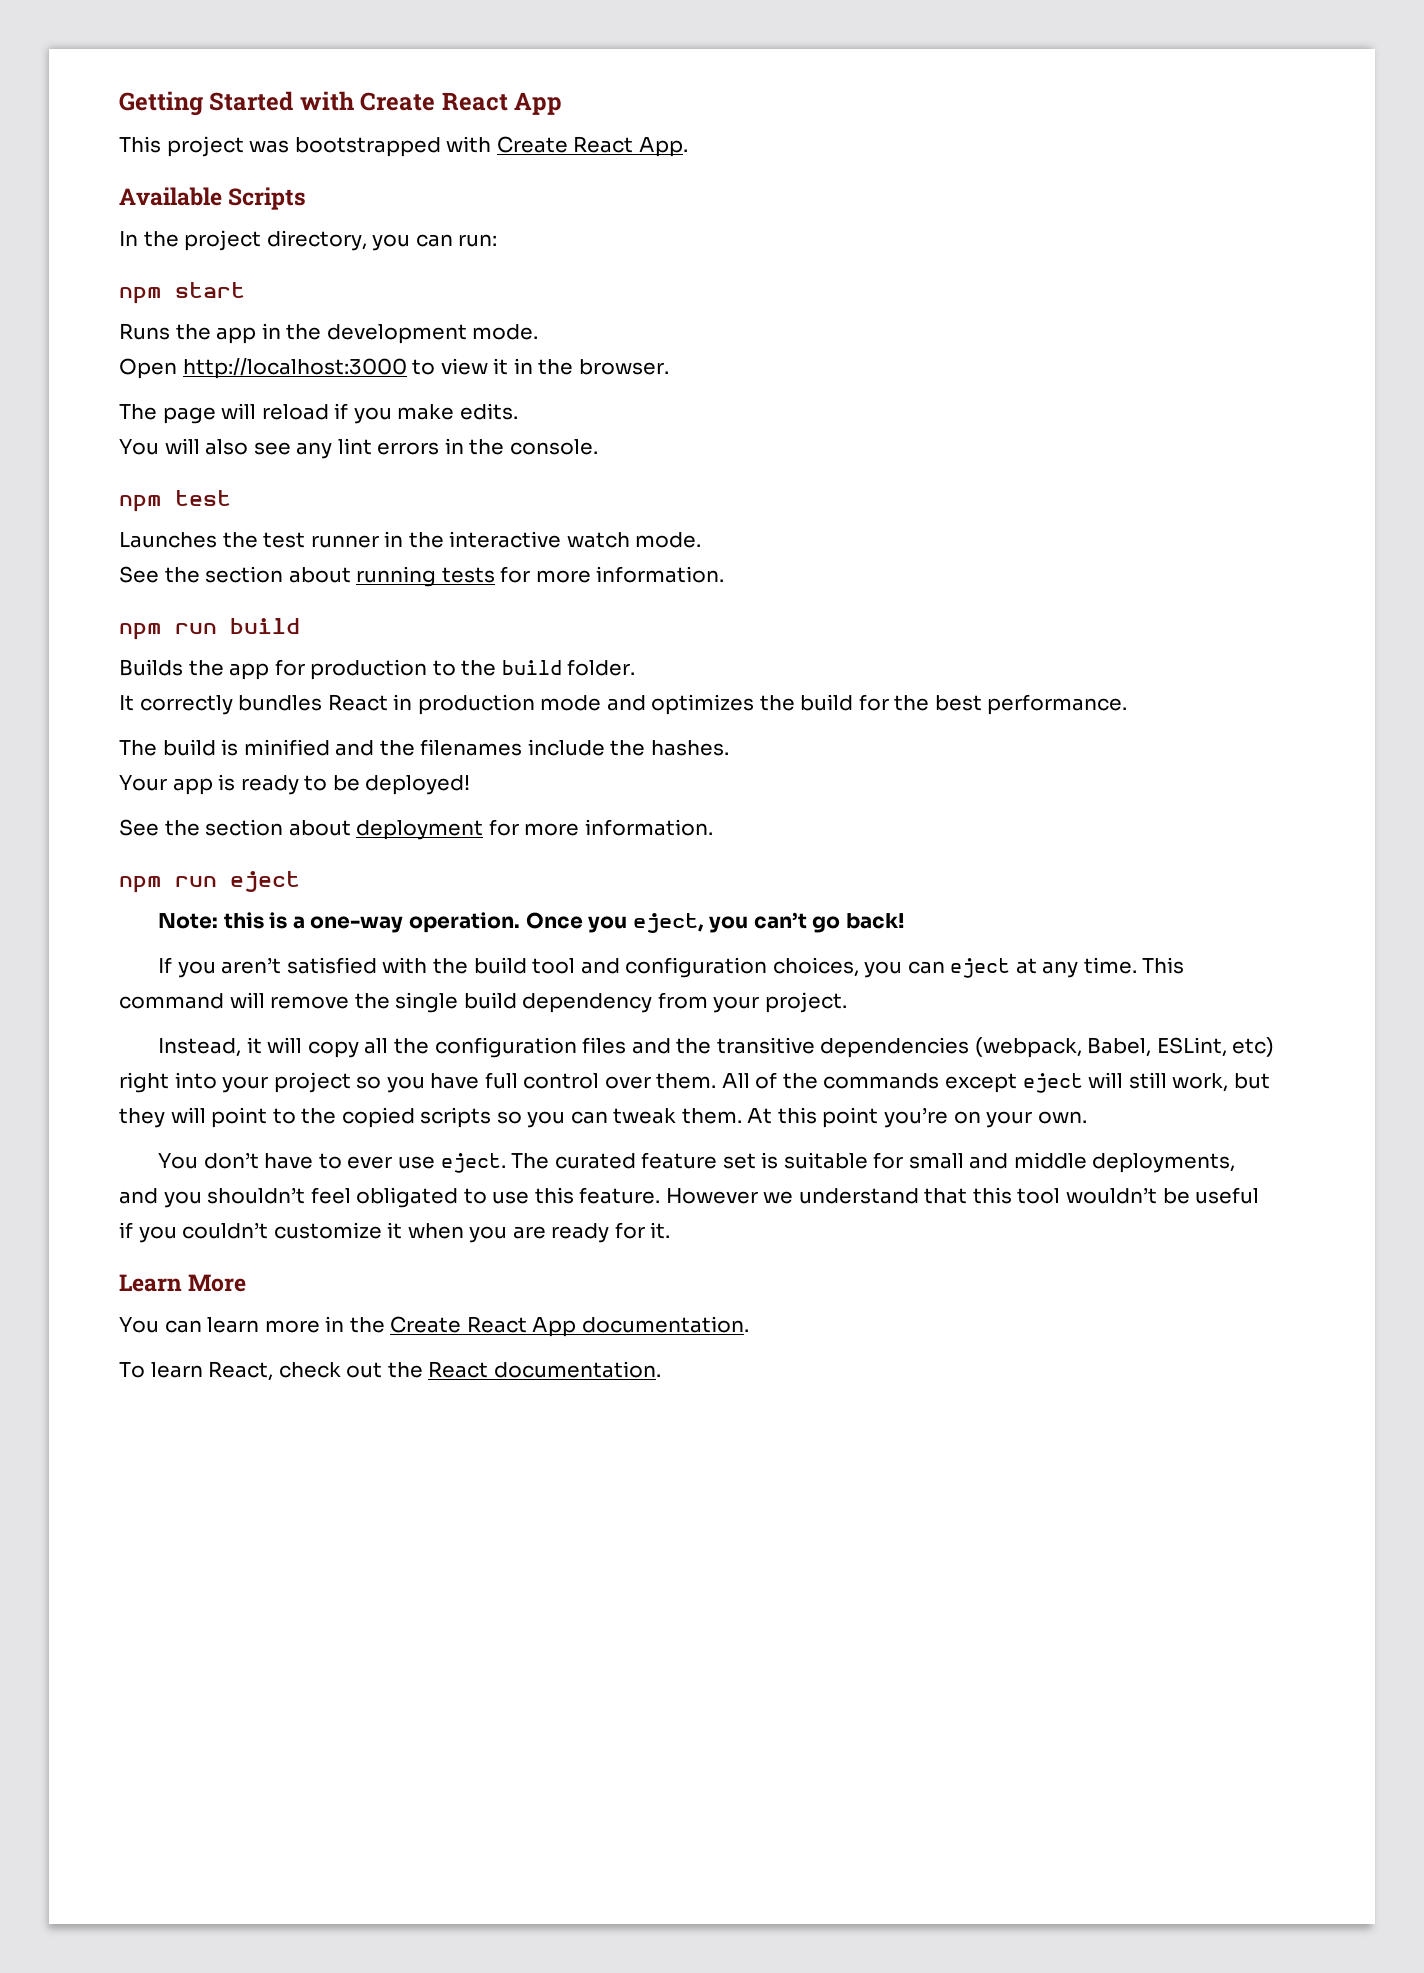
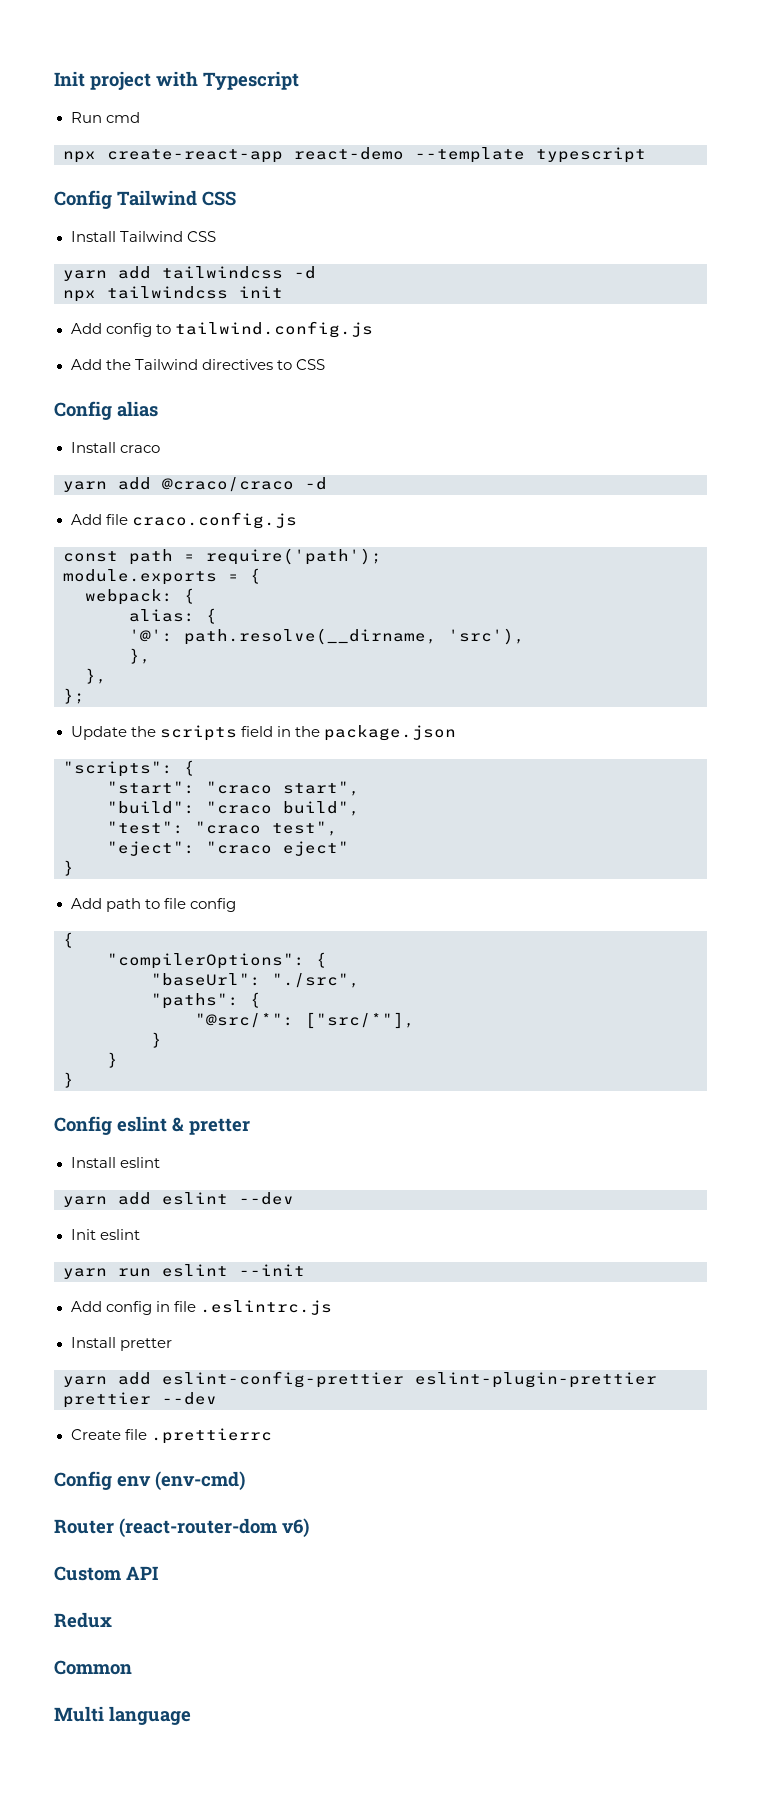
- Getting Started with Create React App
- This project was bootstrapped with Create React App.
- Available Scripts
- In the project directory, you can run:
- npm start
- Runs the app in the development mode.
- Open http://localhost:3000 to view it in the browser.
- The page will reload if you make edits.
- You will also see any lint errors in the console.
- npm test
- Launches the test runner in the interactive watch mode.
- See the section about running tests for more information.
- npm run build
- Builds the app for production to the build folder.
- It correctly bundles React in production mode and optimizes the build for the best performance.
- The build is minified and the filenames include the hashes.
- Your app is ready to be deployed!
- See the section about deployment for more information.
- npm run eject
- Note: this is a one-way operation. Once you eject, you can’t go back!
- If you aren’t satisfied with the build tool and configuration choices, you can eject at any time. This command will remove the single build dependency from your project.
- Instead, it will copy all the configuration files and the transitive dependencies (webpack, Babel, ESLint, etc) right into your project so you have full control over them. All of the commands except eject will still work, but they will point to the copied scripts so you can tweak them. At this point you’re on your own.
- You don’t have to ever use eject. The curated feature set is suitable for small and middle deployments, and you shouldn’t feel obligated to use this feature. However we understand that this tool wouldn’t be useful if you couldn’t customize it when you are ready for it.
- Learn More
- You can learn more in the Create React App documentation.
- To learn React, check out the React documentation.
+ Init project with Typescript
+ Run cmd
+ npx create-react-app react-demo --template typescript
+ Config Tailwind CSS
+ Install Tailwind CSS
+ yarn add tailwindcss -d
+ npx tailwindcss init
+ Add config to tailwind.config.js
+ Add the Tailwind directives to CSS
+ Config alias
+ Install craco
+ yarn add @craco/craco -d
+ Add file craco.config.js
+ const path = require('path');
+ module.exports = {
+ webpack: {
+ alias: {
+ '@': path.resolve(__dirname, 'src'),
+ },
+ },
+ };
+ Update the scripts field in the package.json
+ "scripts": {
+ "start": "craco start",
+ "build": "craco build",
+ "test": "craco test",
+ "eject": "craco eject"
+ }
+ Add path to file config
+ {
+ "compilerOptions": {
+ "baseUrl": "./src",
+ "paths": {
+ "@src/*": ["src/*"],
+ }
+ }
+ }
+ Config eslint & pretter
+ Install eslint
+ yarn add eslint --dev
+ Init eslint
+ yarn run eslint --init
+ Add config in file .eslintrc.js
+ Install pretter
+ yarn add eslint-config-prettier eslint-plugin-prettier prettier --dev
+ Create file .prettierrc
+ Config env (env-cmd)
+ Router (react-router-dom v6)
+ Custom API
+ Redux
+ Common
+ Multi language

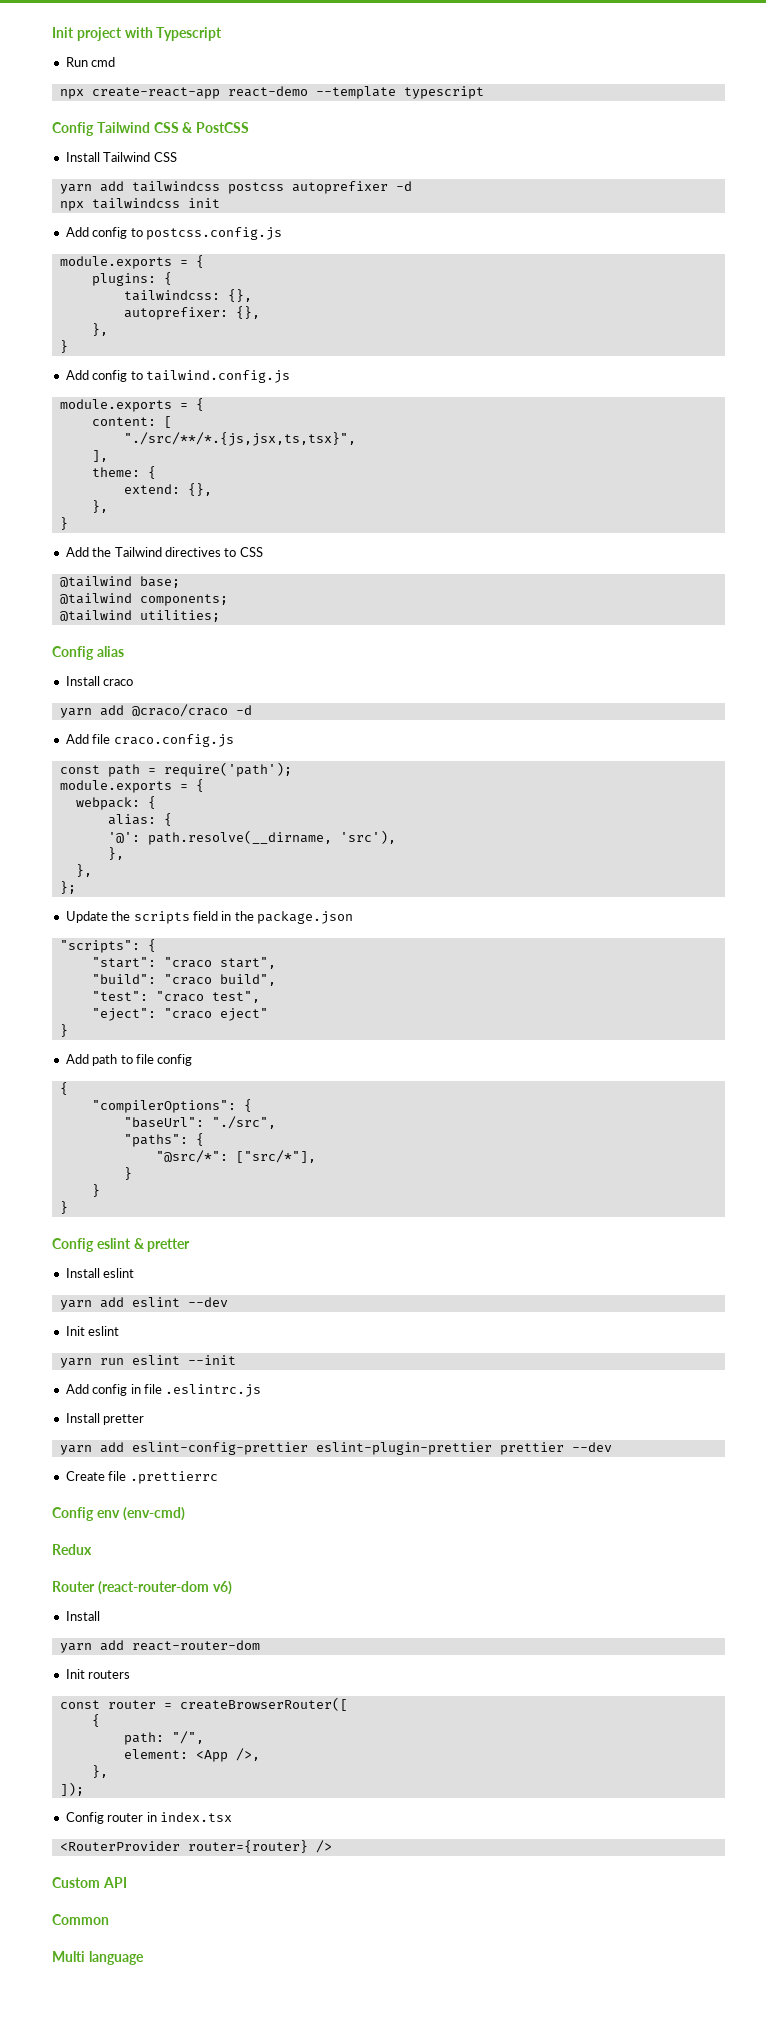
- Config Tailwind CSS
+ Config Tailwind CSS & PostCSS
- yarn add tailwindcss -d
+ yarn add tailwindcss postcss autoprefixer -d
+ Add config to postcss.config.js
+ module.exports = {
+ plugins: {
+ tailwindcss: {},
+ autoprefixer: {},
+ },
+ }
  Add config to tailwind.config.js
+ module.exports = {
+ content: [
+ "./src/**/*.{js,jsx,ts,tsx}",
+ ],
+ theme: {
+ extend: {},
+ },
+ }
+ @tailwind base;
+ @tailwind components;
+ @tailwind utilities;
+ Redux
  Router (react-router-dom v6)
+ Install
+ yarn add react-router-dom
+ Init routers
+ const router = createBrowserRouter([
+ {
+ path: "/",
+ element: <App />,
+ },
+ ]);
+ Config router in index.tsx
+ <RouterProvider router={router} />
- Redux

